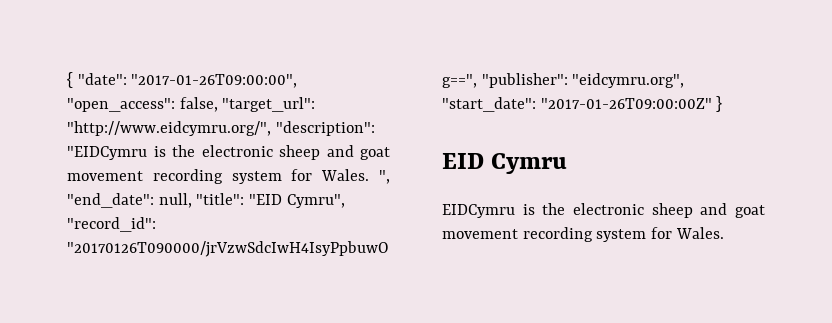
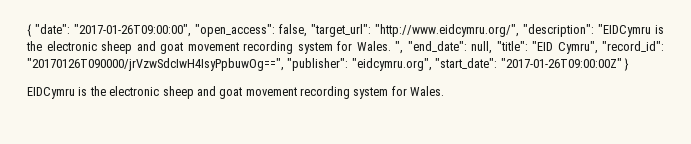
- EID Cymru

